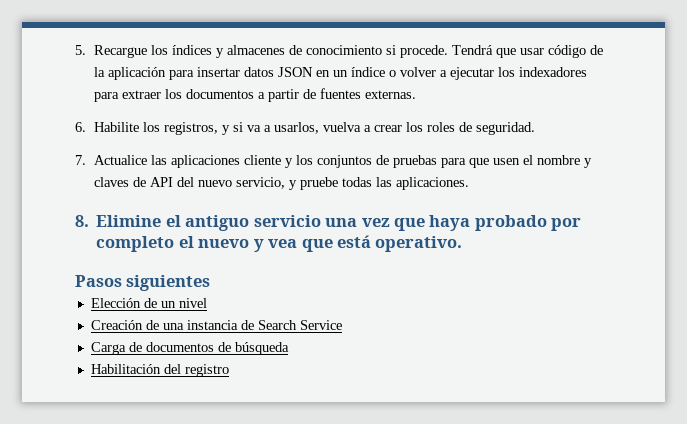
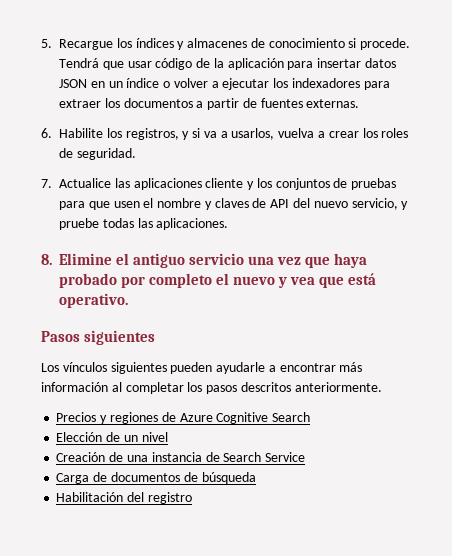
+ Los vínculos siguientes pueden ayudarle a encontrar más información al completar los pasos descritos anteriormente.
+ Precios y regiones de Azure Cognitive Search

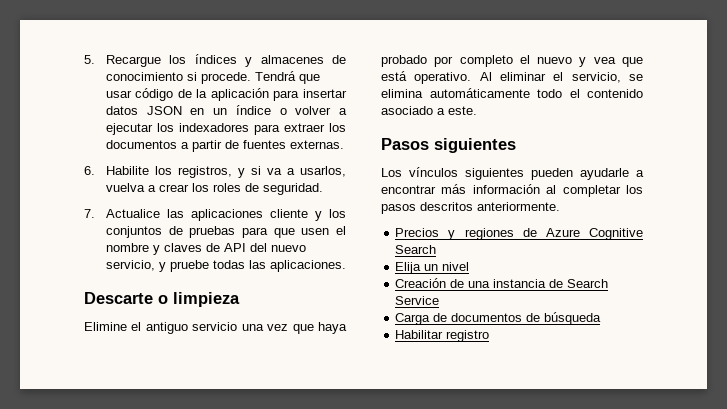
- 8. Elimine el antiguo servicio una vez que haya probado por completo el nuevo y vea que está operativo.
+ Descarte o limpieza
+ Elimine el antiguo servicio una vez que haya probado por completo el nuevo y vea que está operativo. Al eliminar el servicio, se elimina automáticamente todo el contenido asociado a este.
- Elección de un nivel
+ Elija un nivel
- Habilitación del registro
+ Habilitar registro

